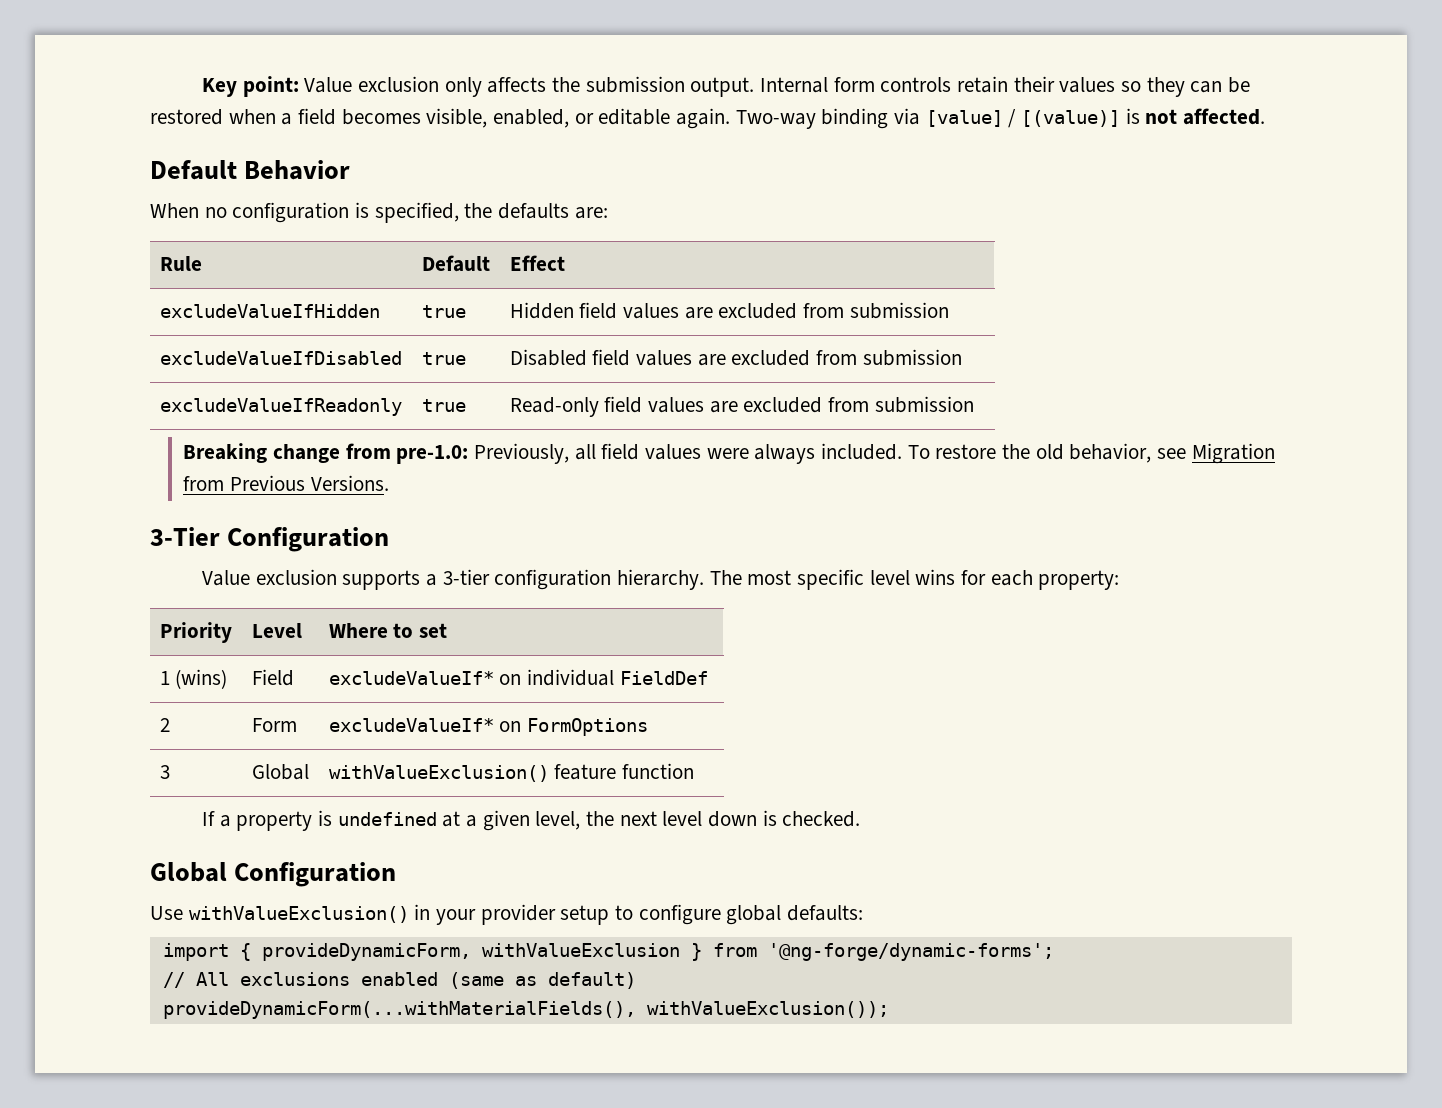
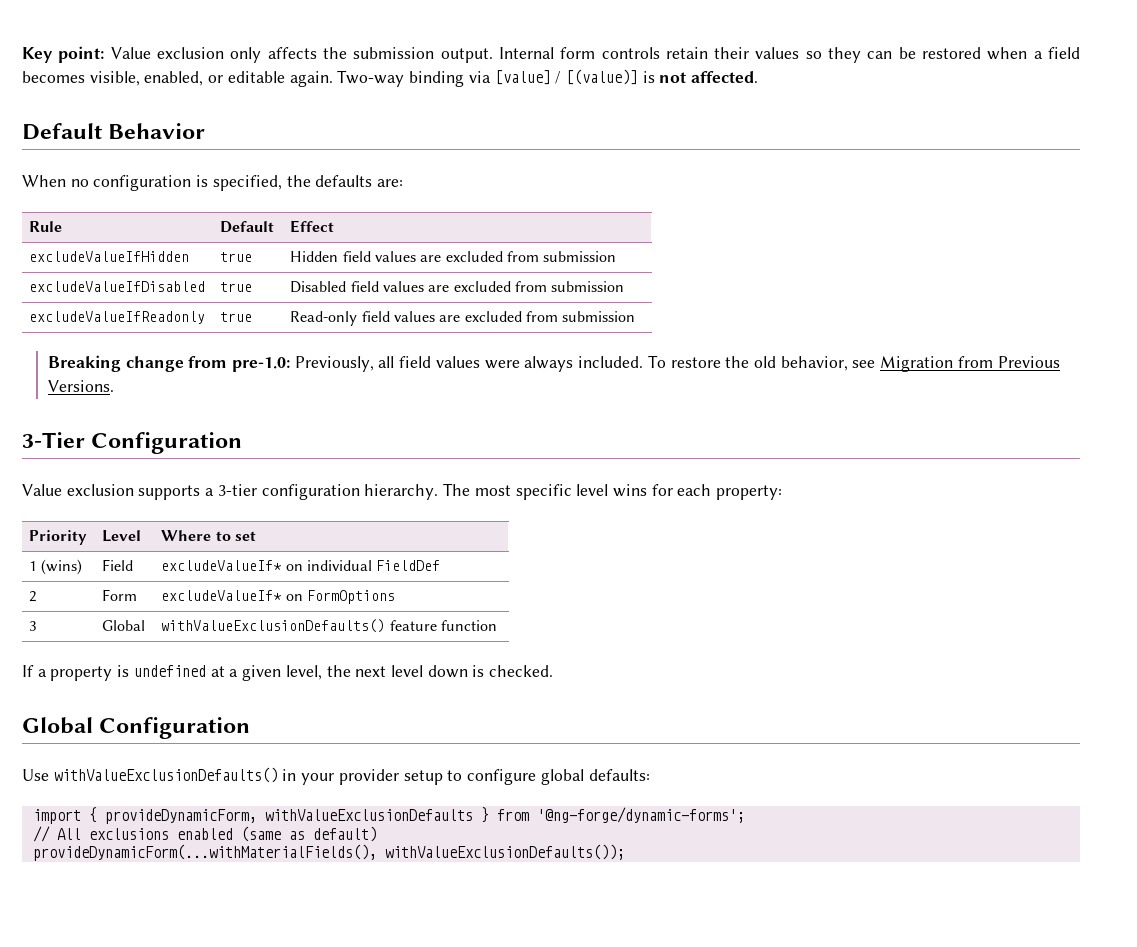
- 3 | Global | withValueExclusion() feature function
+ 3 | Global | withValueExclusionDefaults() feature function
- Use withValueExclusion() in your provider setup to configure global defaults:
+ Use withValueExclusionDefaults() in your provider setup to configure global defaults:
- import { provideDynamicForm, withValueExclusion } from '@ng-forge/dynamic-forms';
+ import { provideDynamicForm, withValueExclusionDefaults } from '@ng-forge/dynamic-forms';
- provideDynamicForm(...withMaterialFields(), withValueExclusion());
+ provideDynamicForm(...withMaterialFields(), withValueExclusionDefaults());

